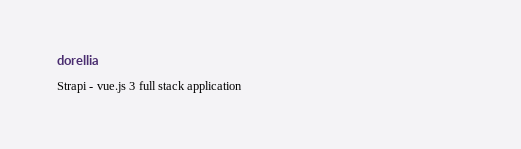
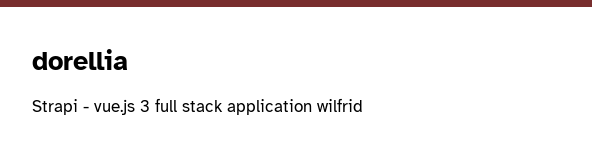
- Strapi - vue.js 3 full stack application
+ Strapi - vue.js 3 full stack application wilfrid

